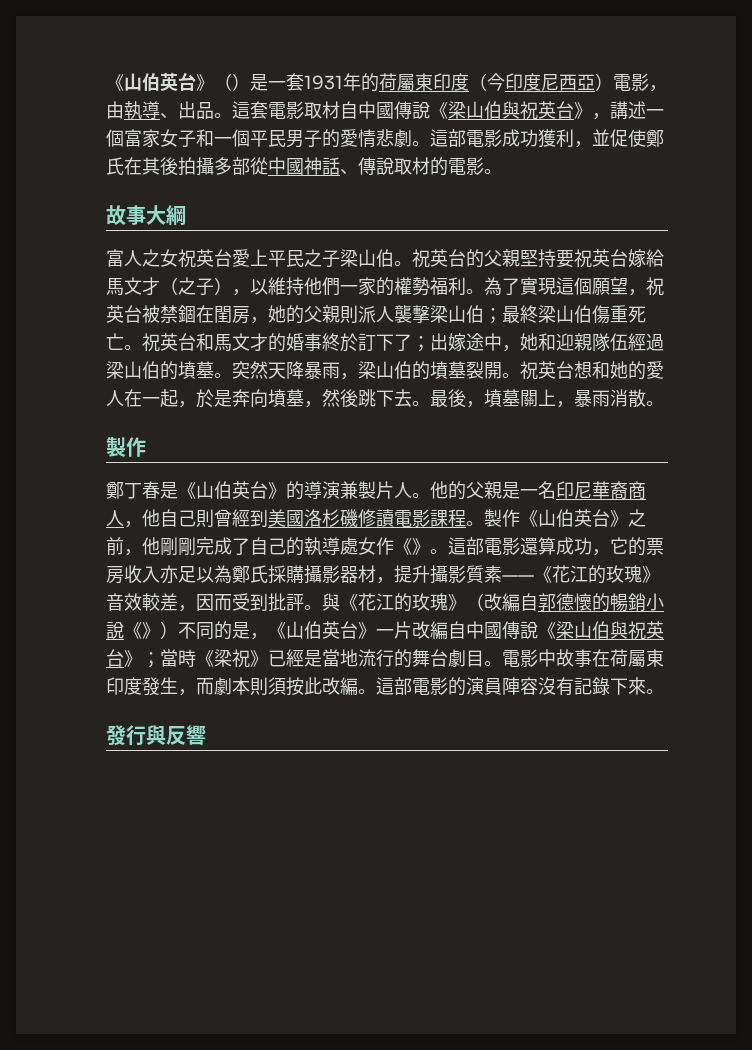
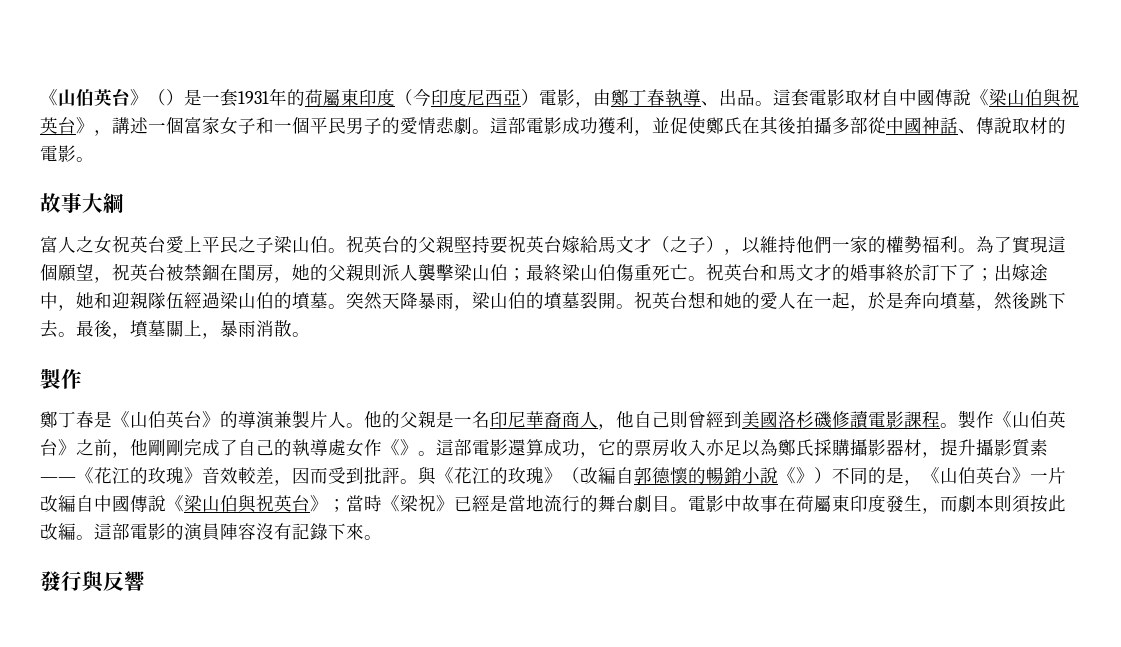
- 《山伯英台》（）是一套1931年的荷屬東印度（今印度尼西亞）電影，由執導、出品。
+ 《山伯英台》（）是一套1931年的荷屬東印度（今印度尼西亞）電影，由鄭丁春執導、出品。

